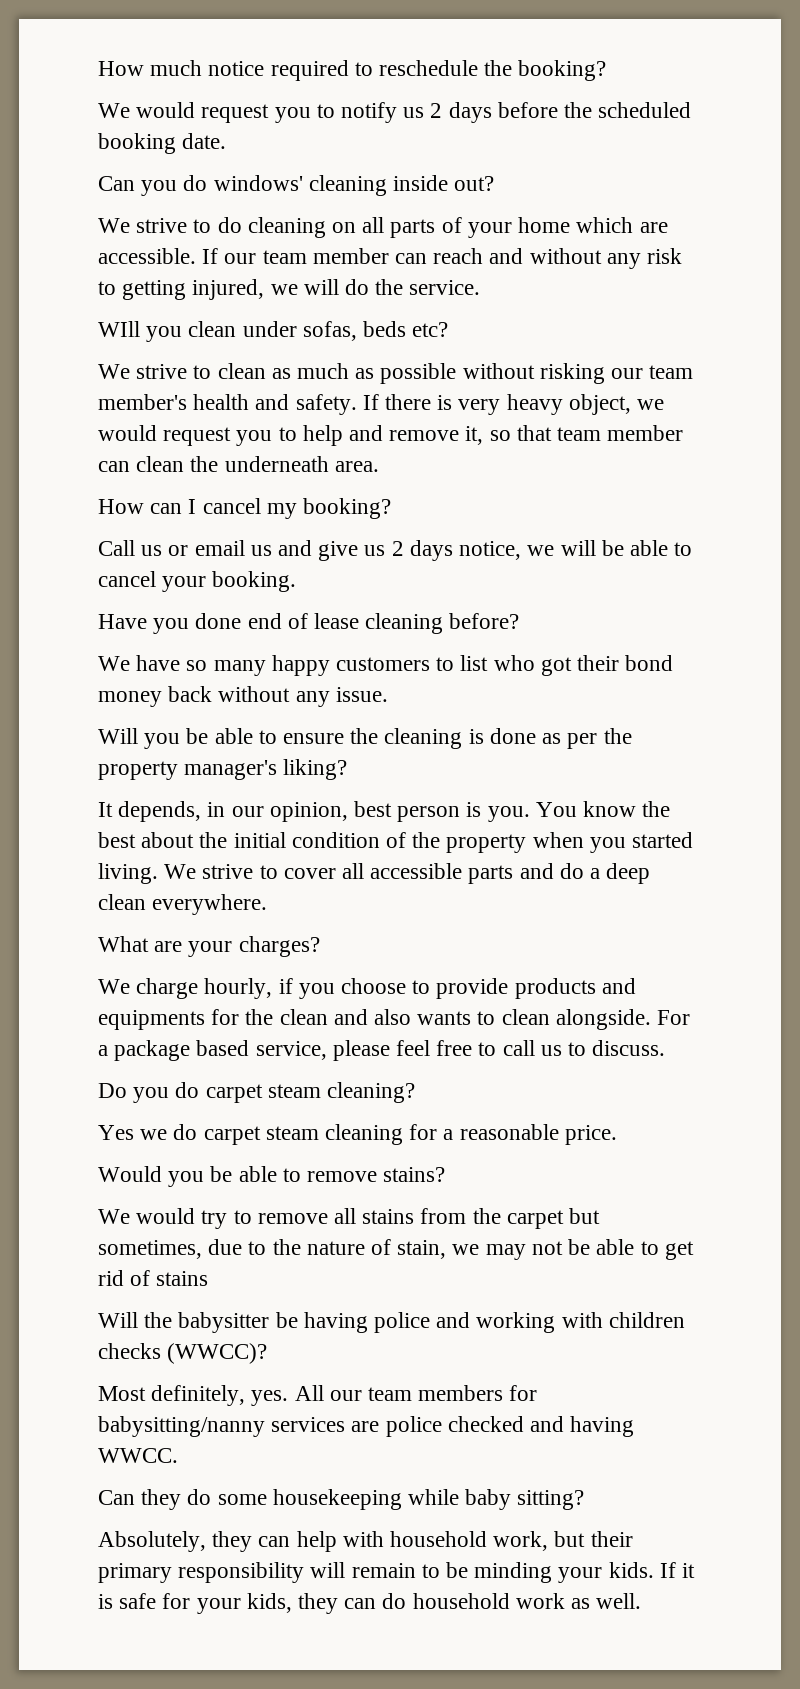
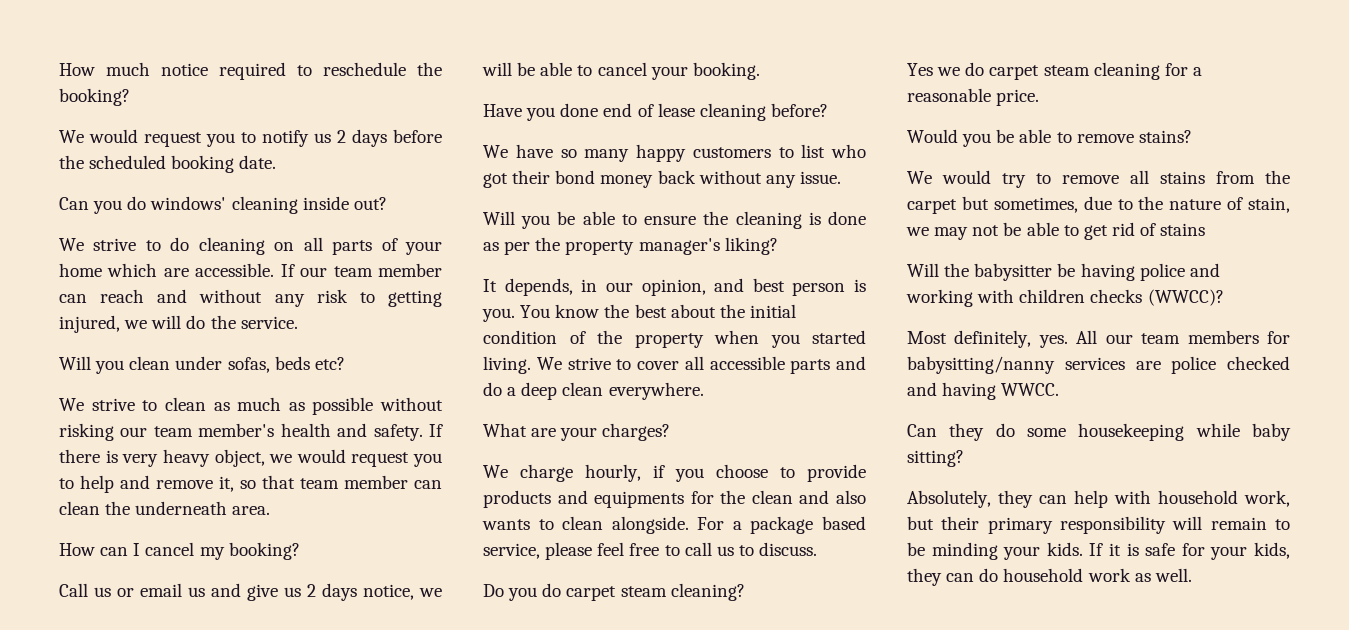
- WIll you clean under sofas, beds etc?
+ Will you clean under sofas, beds etc?
- It depends, in our opinion, best person is you.
+ It depends, in our opinion, and best person is you.

